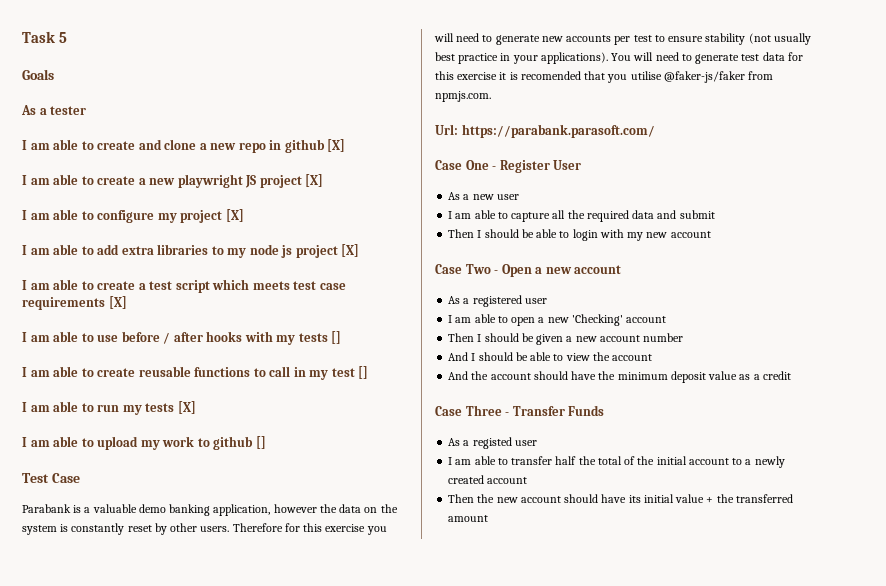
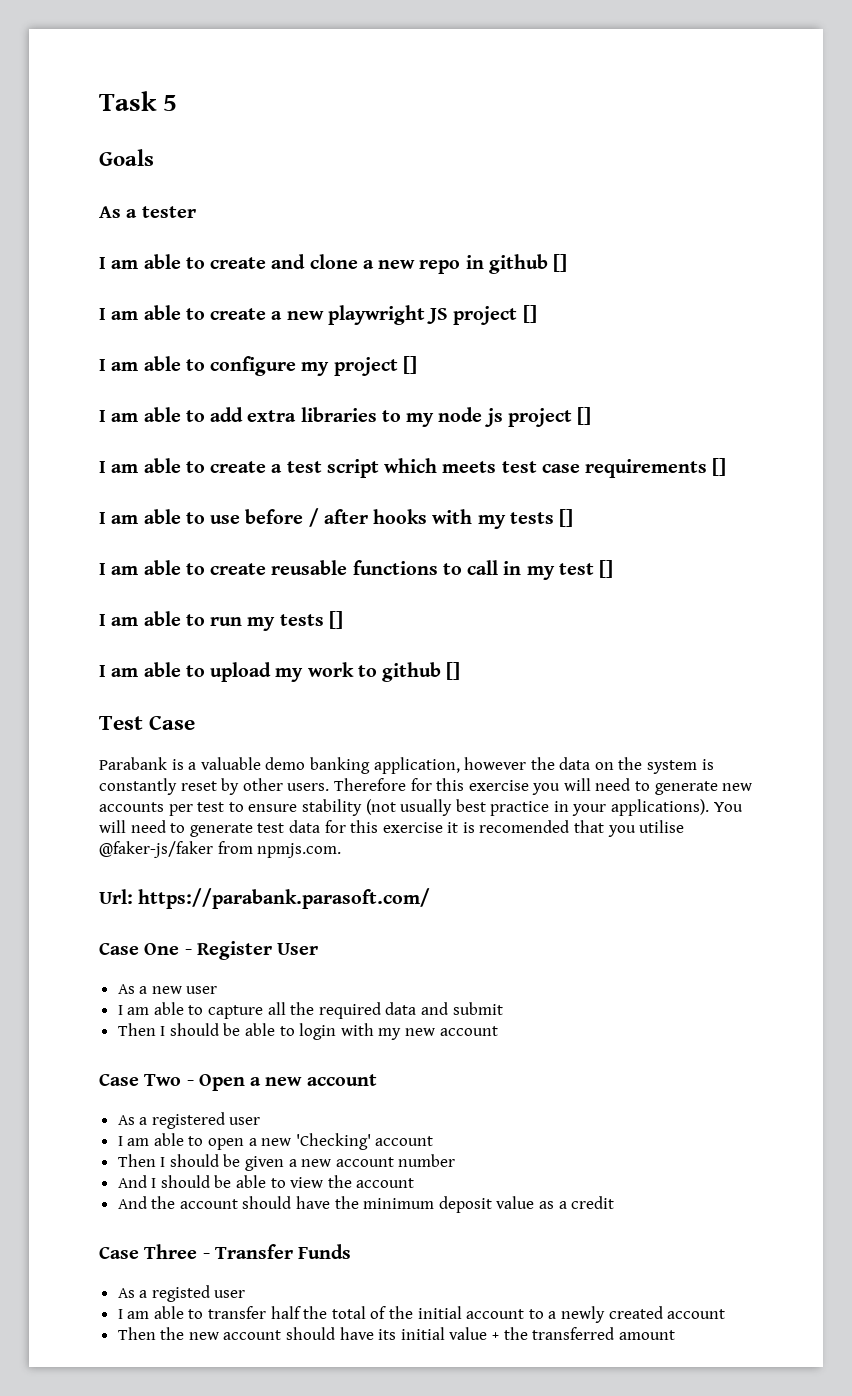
- I am able to create and clone a new repo in github [X]
+ I am able to create and clone a new repo in github []
- I am able to create a new playwright JS project [X]
+ I am able to create a new playwright JS project []
- I am able to configure my project [X]
+ I am able to configure my project []
- I am able to add extra libraries to my node js project [X]
+ I am able to add extra libraries to my node js project []
- I am able to create a test script which meets test case requirements [X]
+ I am able to create a test script which meets test case requirements []
- I am able to run my tests [X]
+ I am able to run my tests []

